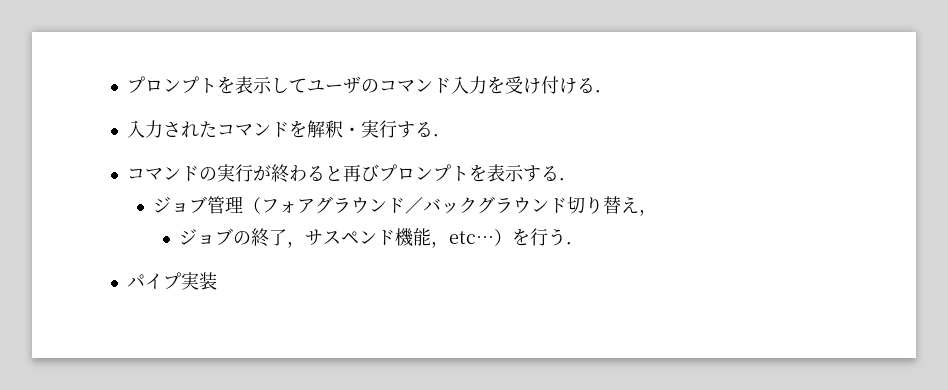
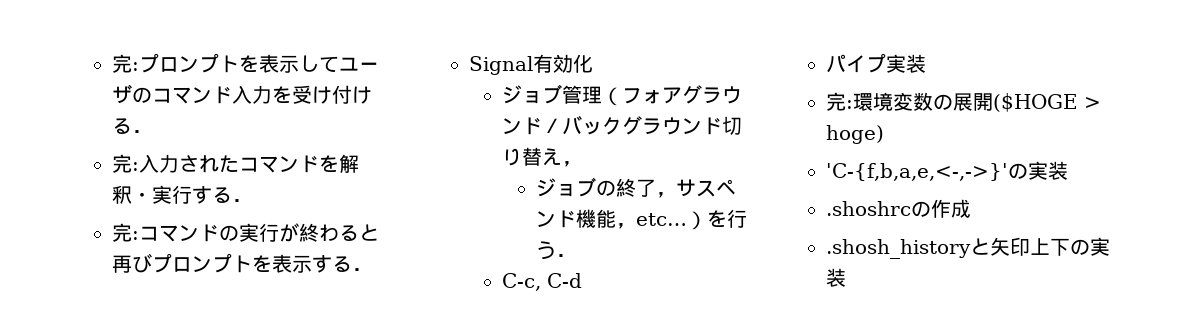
- プロンプトを表示してユーザのコマンド入力を受け付ける．
+ 完:プロンプトを表示してユーザのコマンド入力を受け付ける．
- 入力されたコマンドを解釈・実行する．
+ 完:入力されたコマンドを解釈・実行する．
- コマンドの実行が終わると再びプロンプトを表示する．
+ 完:コマンドの実行が終わると再びプロンプトを表示する．
+ Signal有効化
+ C-c, C-d
+ 完:環境変数の展開($HOGE > hoge)
+ 'C-{f,b,a,e,<-,->}'の実装
+ .shoshrcの作成
+ .shosh_historyと矢印上下の実装

